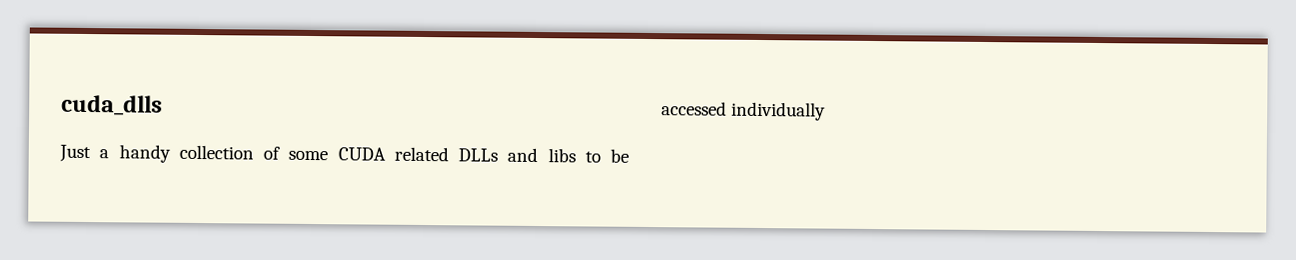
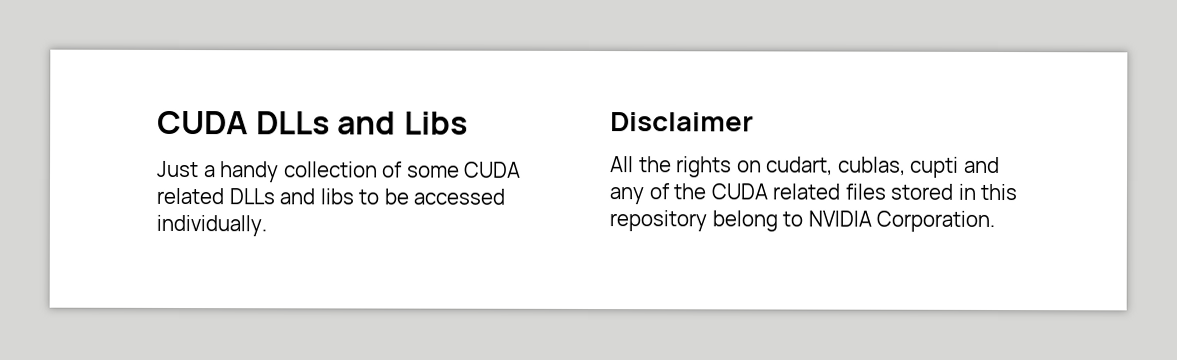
- cuda_dlls
+ CUDA DLLs and Libs
- Just a handy collection of some CUDA related DLLs and libs to be accessed individually
+ Just a handy collection of some CUDA related DLLs and libs to be accessed individually.
+ Disclaimer
+ All the rights on cudart, cublas, cupti and any of the CUDA related files stored in this repository belong to NVIDIA Corporation.

